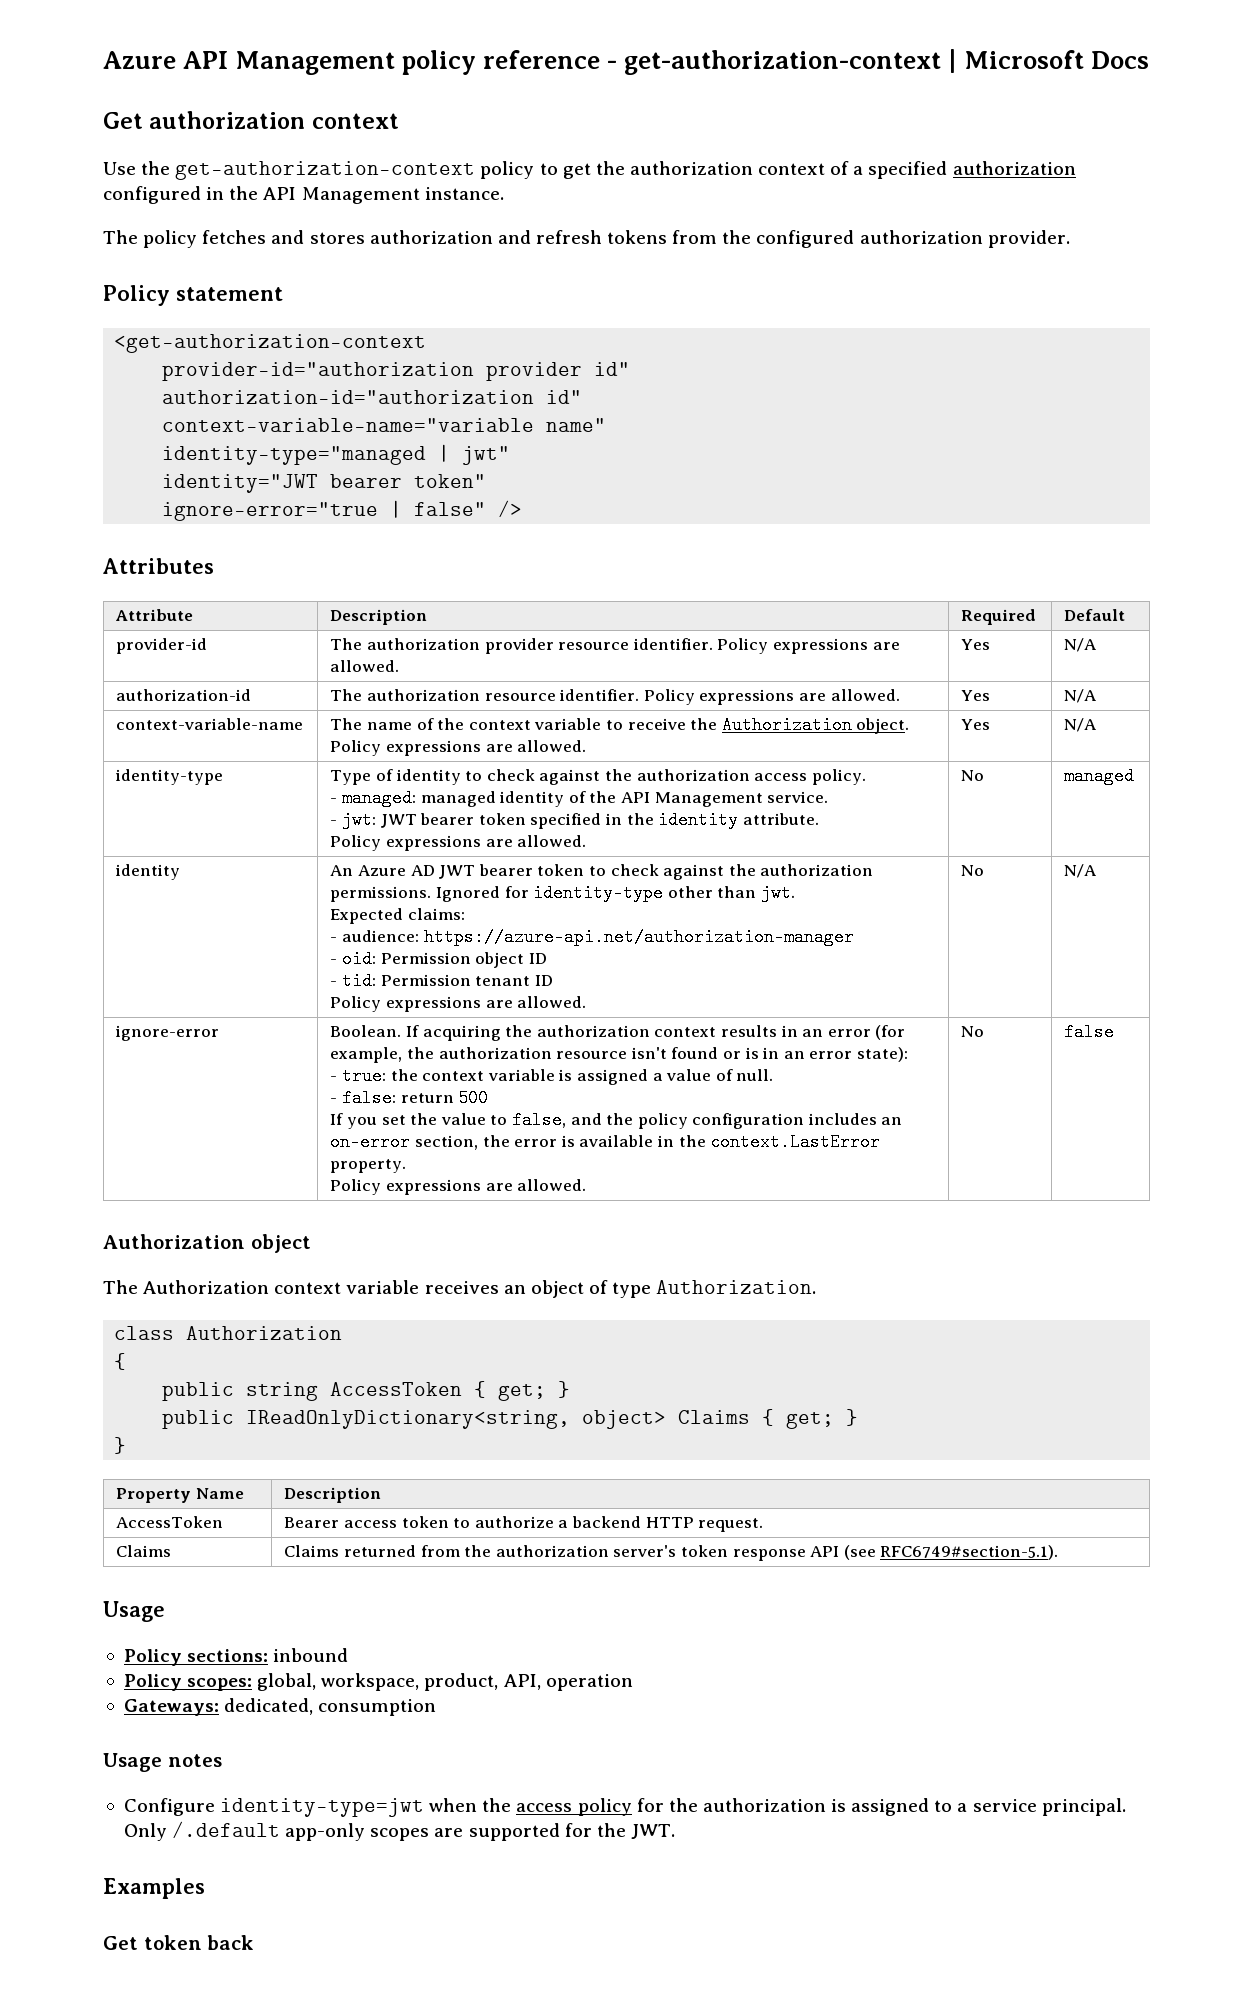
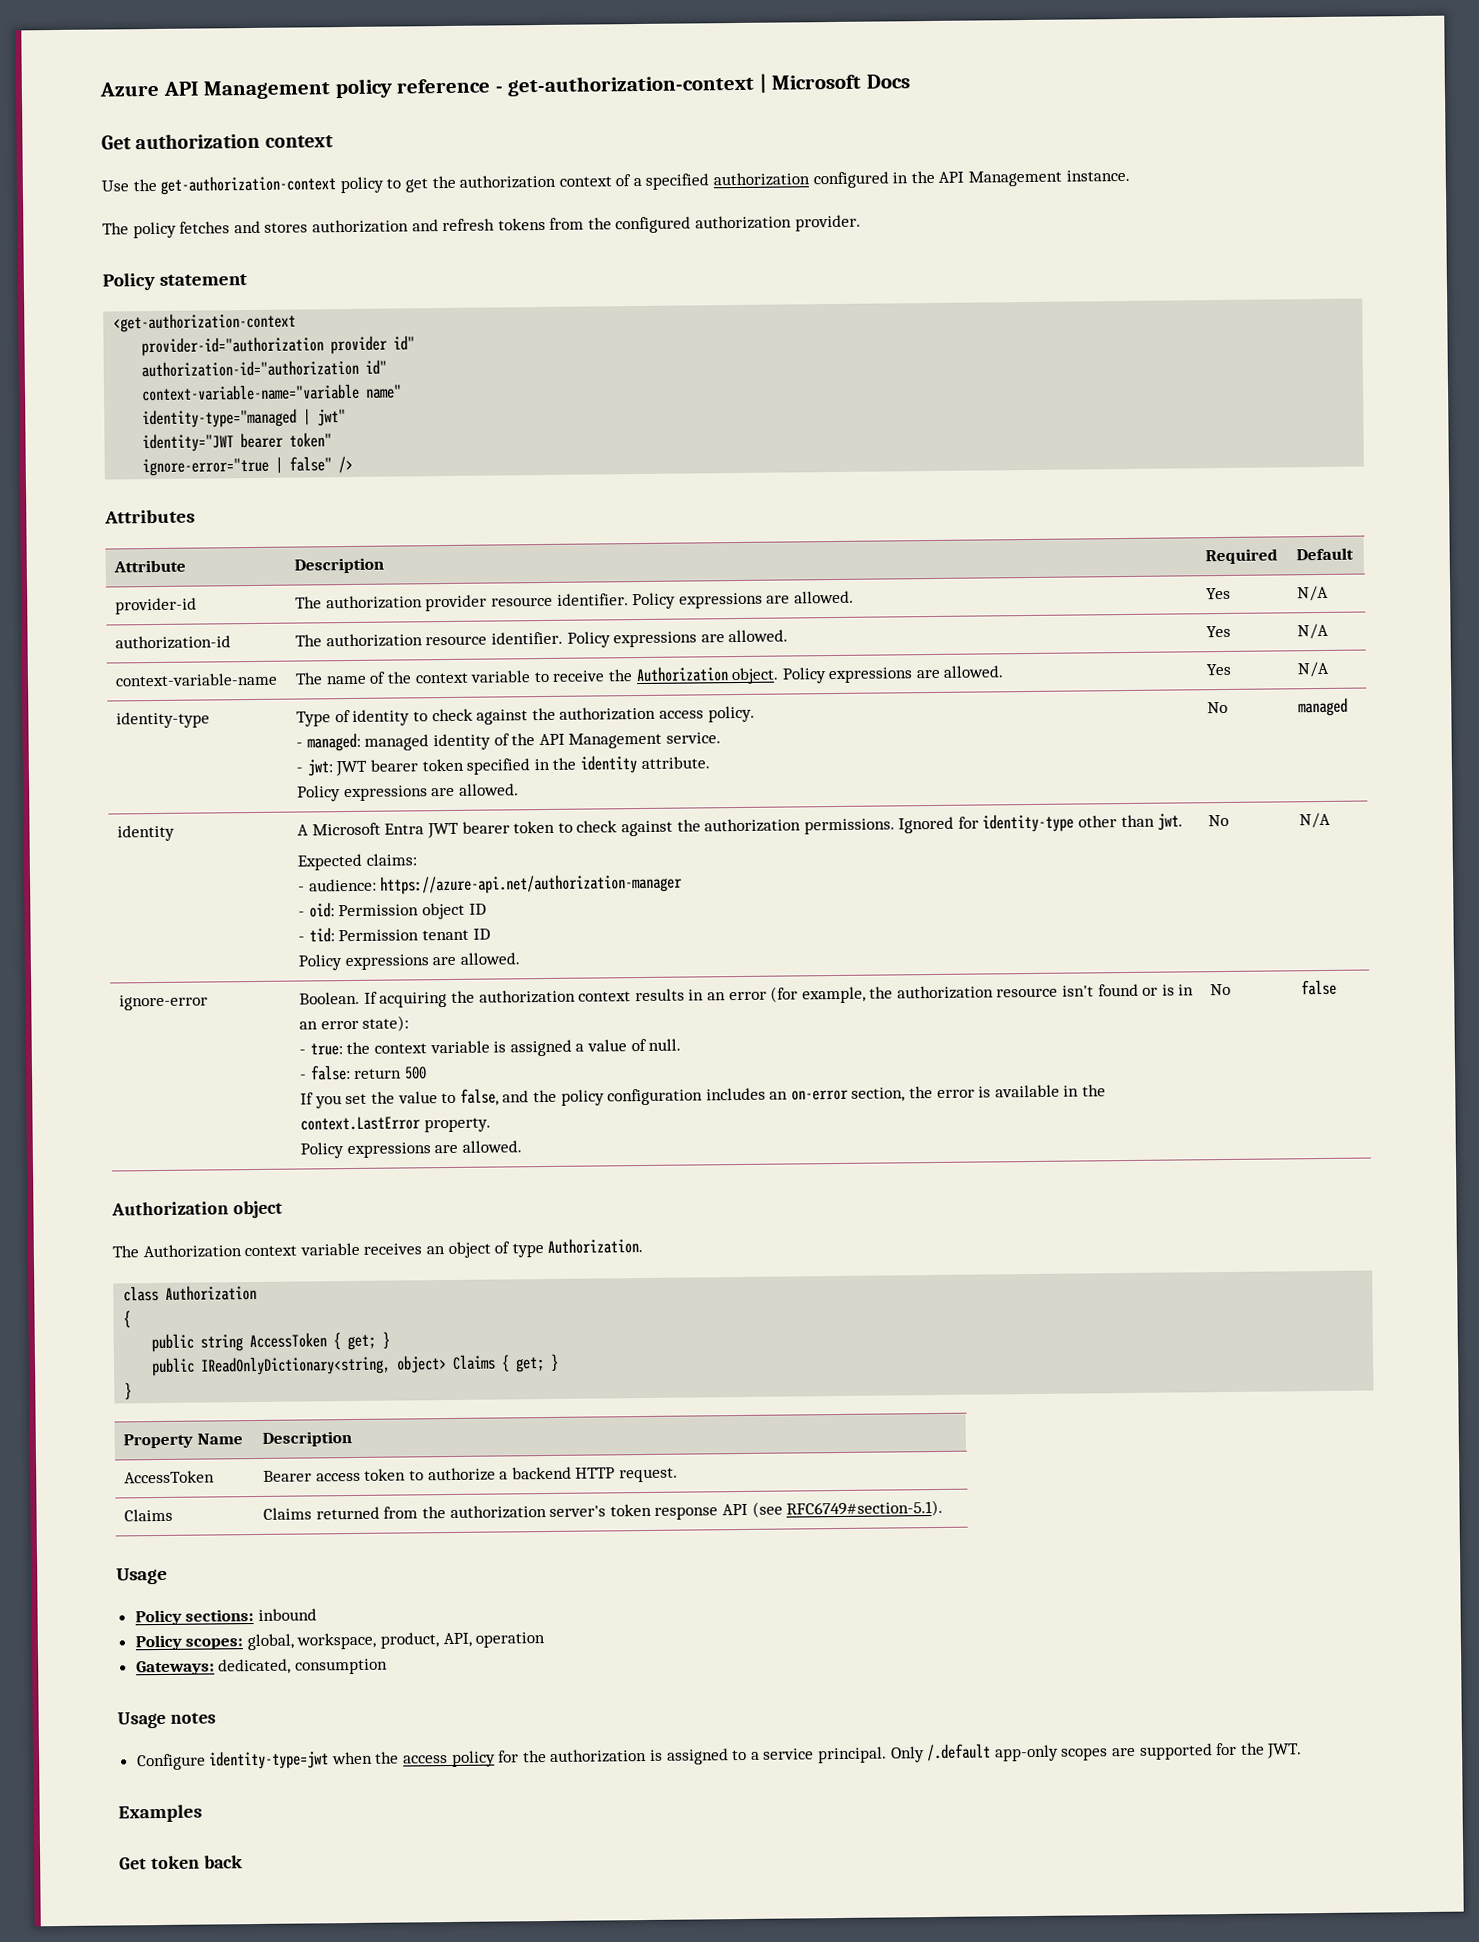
- identity | An Azure AD JWT bearer token to check against the authorization permissions. Ignored for identity-type other than jwt.
+ identity | A Microsoft Entra JWT bearer token to check against the authorization permissions. Ignored for identity-type other than jwt.

